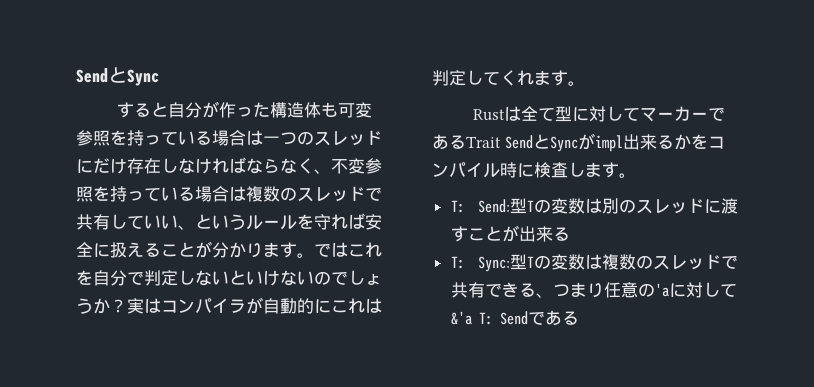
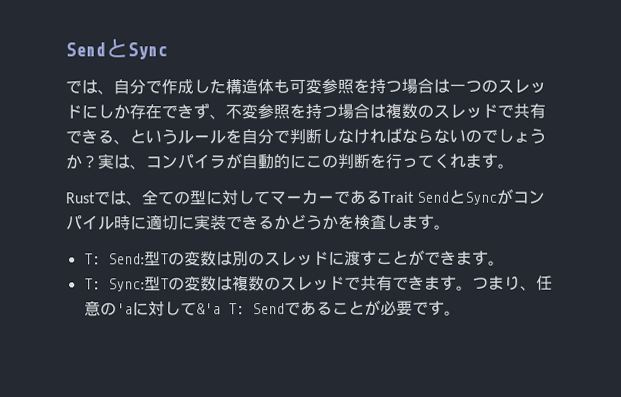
- すると自分が作った構造体も可変参照を持っている場合は一つのスレッドにだけ存在しなければならなく、不変参照を持っている場合は複数のスレッドで共有していい、というルールを守れば安全に扱えることが分かります。ではこれを自分で判定しないといけないのでしょうか？
+ では、自分で作成した構造体も可変参照を持つ場合は一つのスレッドにしか存在できず、不変参照を持つ場合は複数のスレッドで共有できる、というルールを自分で判断しなければならないのでしょうか？
- 実はコンパイラが自動的にこれは判定してくれます。
+ 実は、コンパイラが自動的にこの判断を行ってくれます。
- Rustは全て型に対してマーカーであるTrait SendとSyncがimpl出来るかをコンパイル時に検査します。
+ Rustでは、全ての型に対してマーカーであるTrait SendとSyncがコンパイル時に適切に実装できるかどうかを検査します。
- T: Send:型Tの変数は別のスレッドに渡すことが出来る
+ T: Send:型Tの変数は別のスレッドに渡すことができます。
- T: Sync:型Tの変数は複数のスレッドで共有できる、つまり任意の'aに対して&'a T: Sendである
+ T: Sync:型Tの変数は複数のスレッドで共有できます。つまり、任意の'aに対して&'a T: Sendであることが必要です。

